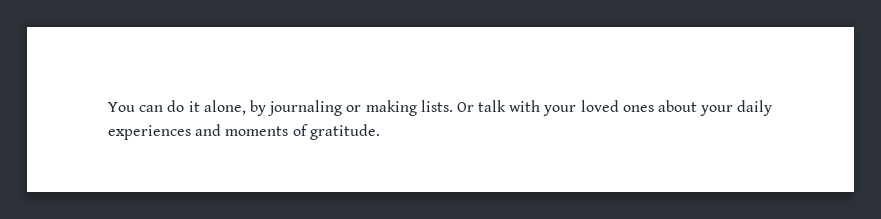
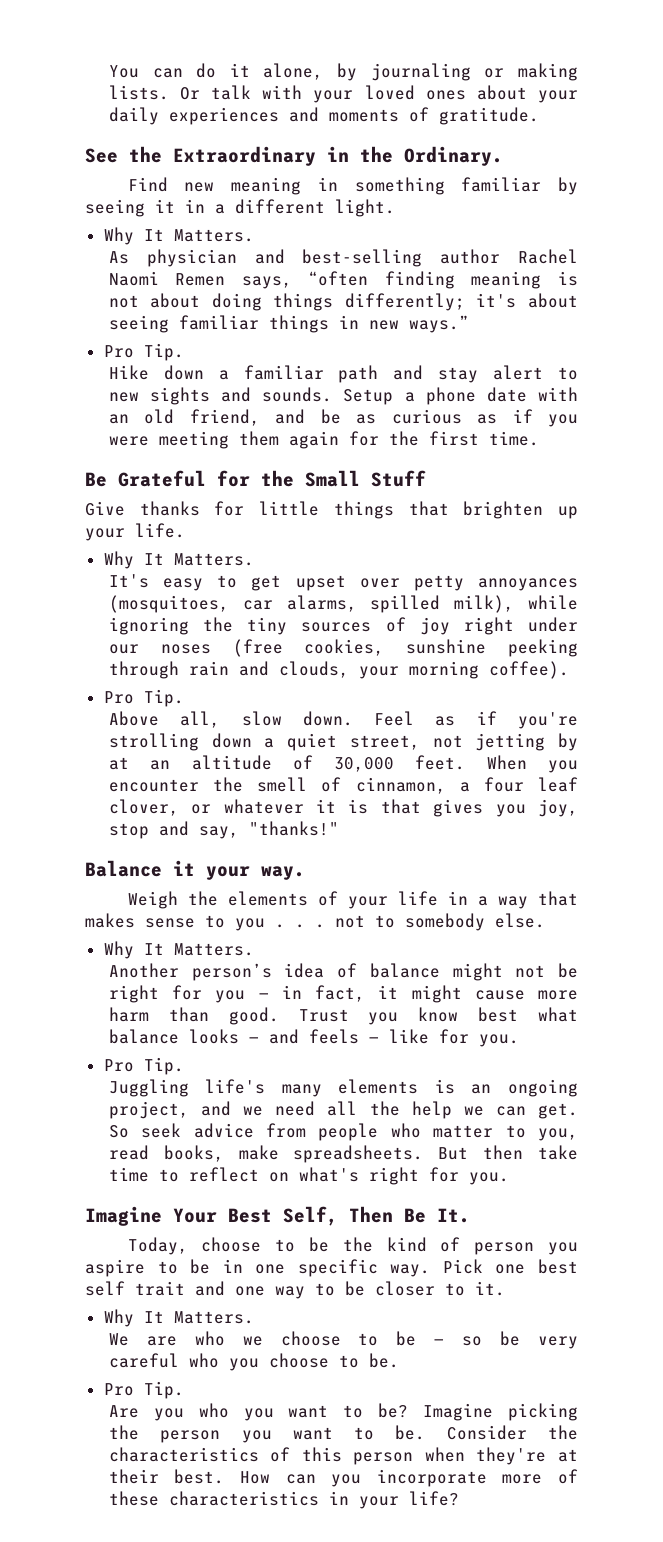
+ See the Extraordinary in the Ordinary.
+ Find new meaning in something familiar by seeing it in a different light.
+ Why It Matters.
+ As physician and best-selling author Rachel Naomi Remen says, “often finding meaning is not about doing things differently; it's about seeing familiar things in new ways.”
+ Pro Tip.
+ Hike down a familiar path and stay alert to new sights and sounds. Setup a phone date with an old friend, and be as curious as if you were meeting them again for the first time.
+ Be Grateful for the Small Stuff
+ Give thanks for little things that brighten up your life.
+ Why It Matters.
+ It's easy to get upset over petty annoyances (mosquitoes, car alarms, spilled milk), while ignoring the tiny sources of joy right under our noses (free cookies, sunshine peeking through rain and clouds, your morning coffee).
+ Pro Tip.
+ Above all, slow down. Feel as if you're strolling down a quiet street, not jetting by at an altitude of 30,000 feet. When you encounter the smell of cinnamon, a four leaf clover, or whatever it is that gives you joy, stop and say, "thanks!"
+ Balance it your way.
+ Weigh the elements of your life in a way that makes sense to you . . . not to somebody else.
+ Why It Matters.
+ Another person’s idea of balance might not be right for you — in fact, it might cause more harm than good. Trust you know best what balance looks — and feels — like for you.
+ Pro Tip.
+ Juggling life's many elements is an ongoing project, and we need all the help we can get. So seek advice from people who matter to you, read books, make spreadsheets. But then take time to reflect on what's right for you.
+ Imagine Your Best Self, Then Be It.
+ Today, choose to be the kind of person you aspire to be in one specific way. Pick one best self trait and one way to be closer to it.
+ Why It Matters.
+ We are who we choose to be — so be very careful who you choose to be.
+ Pro Tip.
+ Are you who you want to be? Imagine picking the person you want to be. Consider the characteristics of this person when they're at their best. How can you incorporate more of these characteristics in your life?

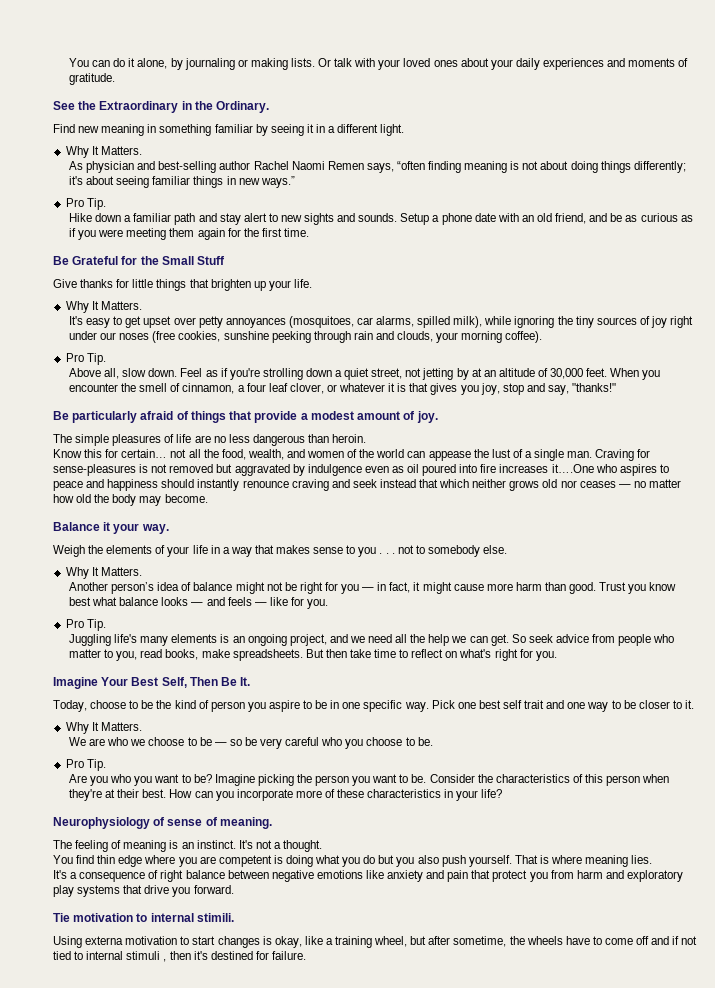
+ Be particularly afraid of things that provide a modest amount of joy.
+ The simple pleasures of life are no less dangerous than heroin.
+ Know this for certain… not all the food, wealth, and women of the world can appease the lust of a single man. Craving for sense-pleasures is not removed but aggravated by indulgence even as oil poured into fire increases it….One who aspires to peace and happiness should instantly renounce craving and seek instead that which neither grows old nor ceases — no matter how old the body may become.
+ Neurophysiology of sense of meaning.
+ The feeling of meaning is an instinct. It's not a thought.
+ You find thin edge where you are competent is doing what you do but you also push yourself. That is where meaning lies.
+ It's a consequence of right balance between negative emotions like anxiety and pain that protect you from harm and exploratory play systems that drive you forward.
+ Tie motivation to internal stimili.
+ Using externa motivation to start changes is okay, like a training wheel, but after sometime, the wheels have to come off and if not tied to internal stimuli , then it's destined for failure.

